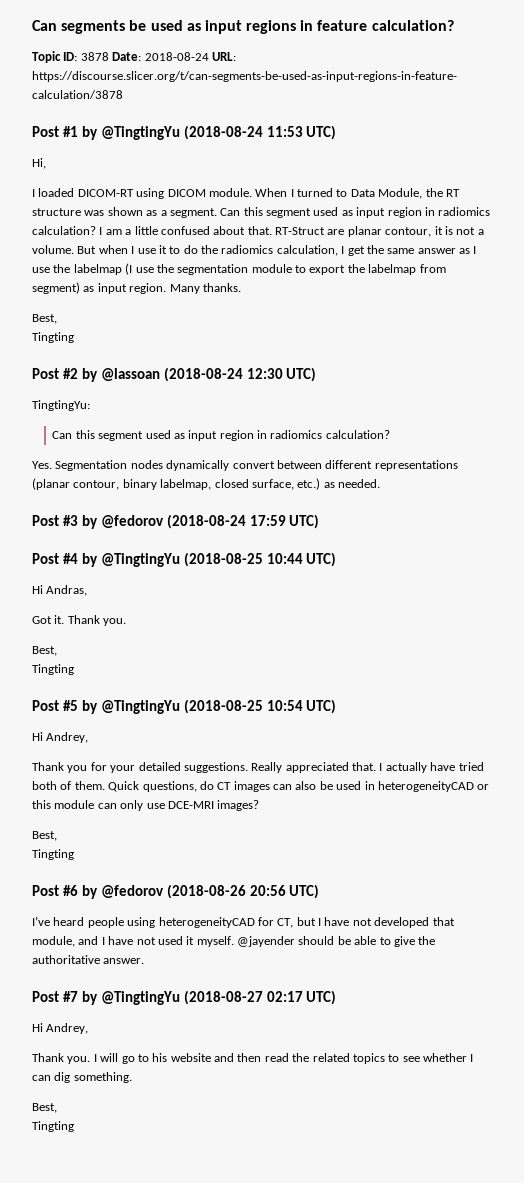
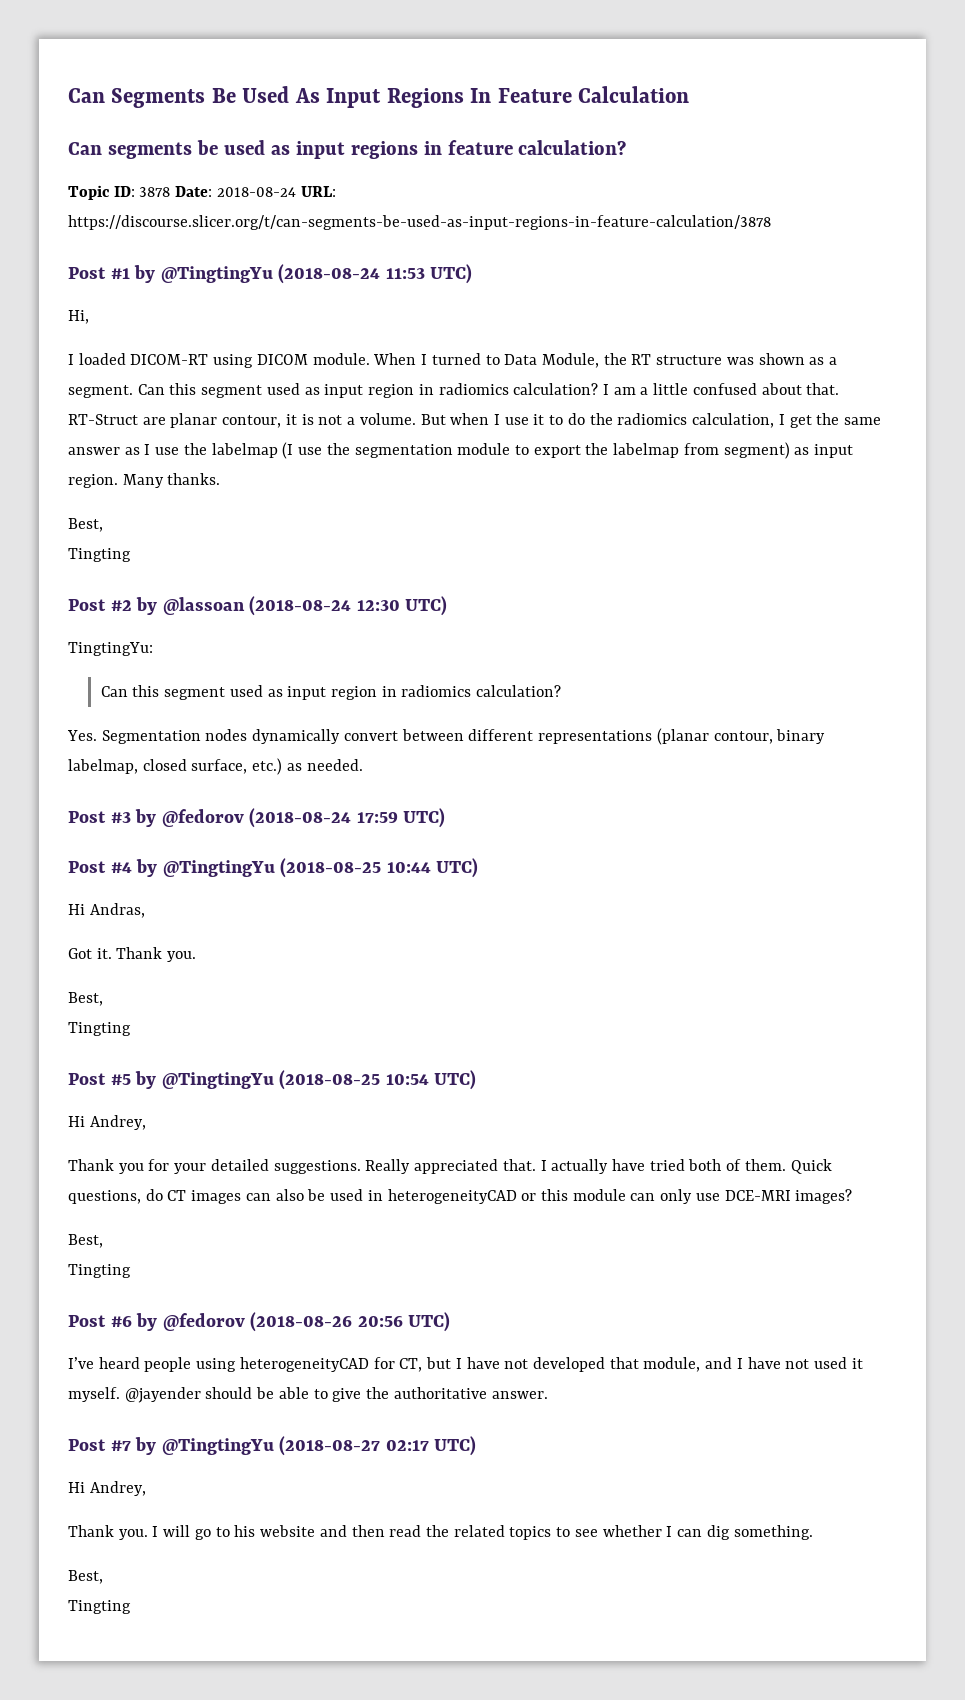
+ Can Segments Be Used As Input Regions In Feature Calculation

